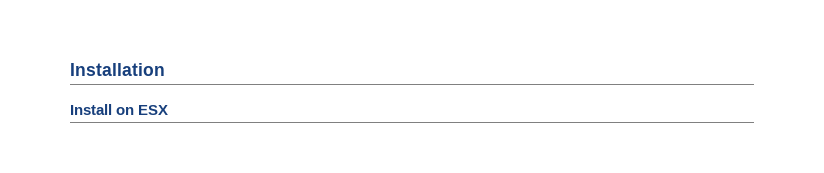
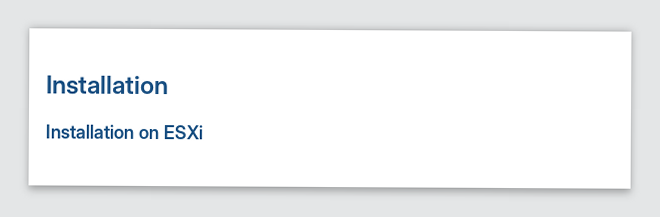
- Install on ESX
+ Installation on ESXi

